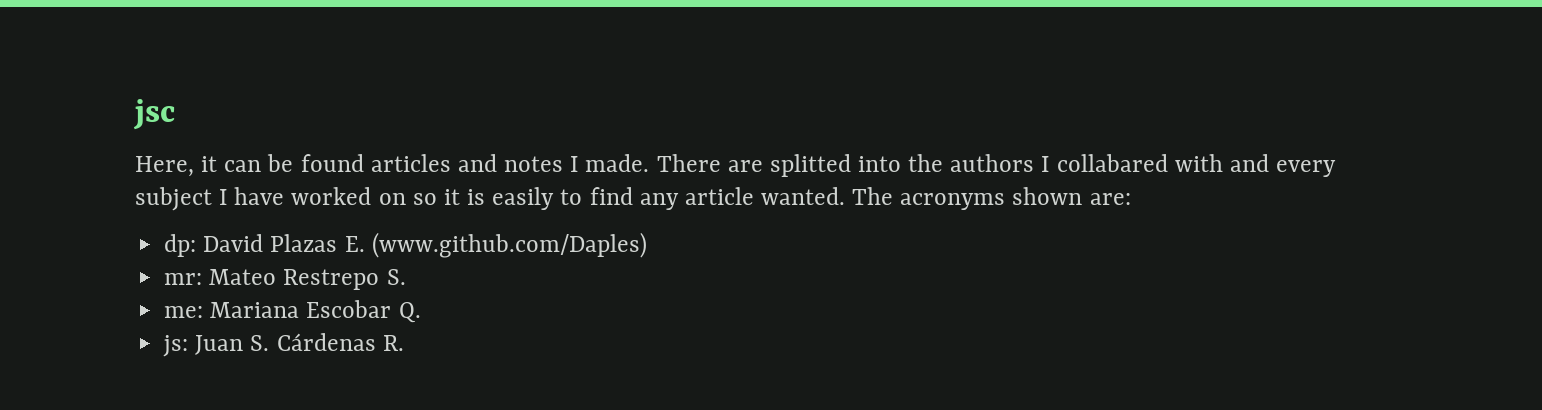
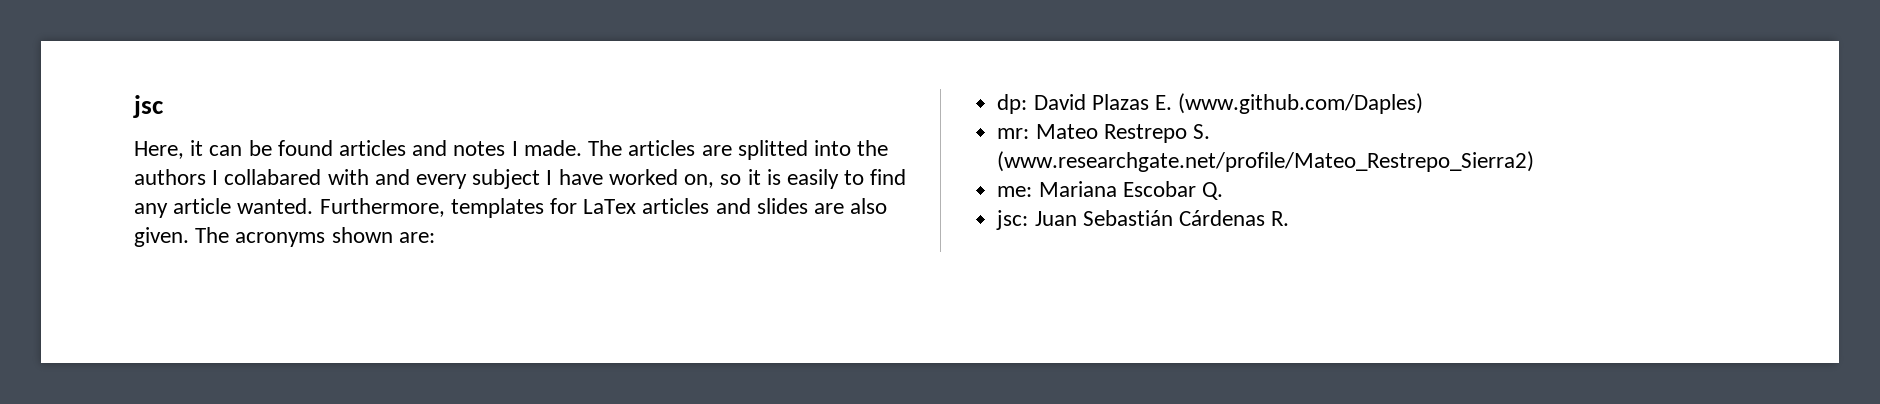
- There are splitted into the authors I collabared with and every subject I have worked on so it is easily to find any article wanted.
+ The articles are splitted into the authors I collabared with and every subject I have worked on, so it is easily to find any article wanted.
+ Furthermore, templates for LaTex articles and slides are also given.
- mr: Mateo Restrepo S.
+ mr: Mateo Restrepo S. (www.researchgate.net/profile/Mateo_Restrepo_Sierra2)
- js: Juan S. Cárdenas R.
+ jsc: Juan Sebastián Cárdenas R.

